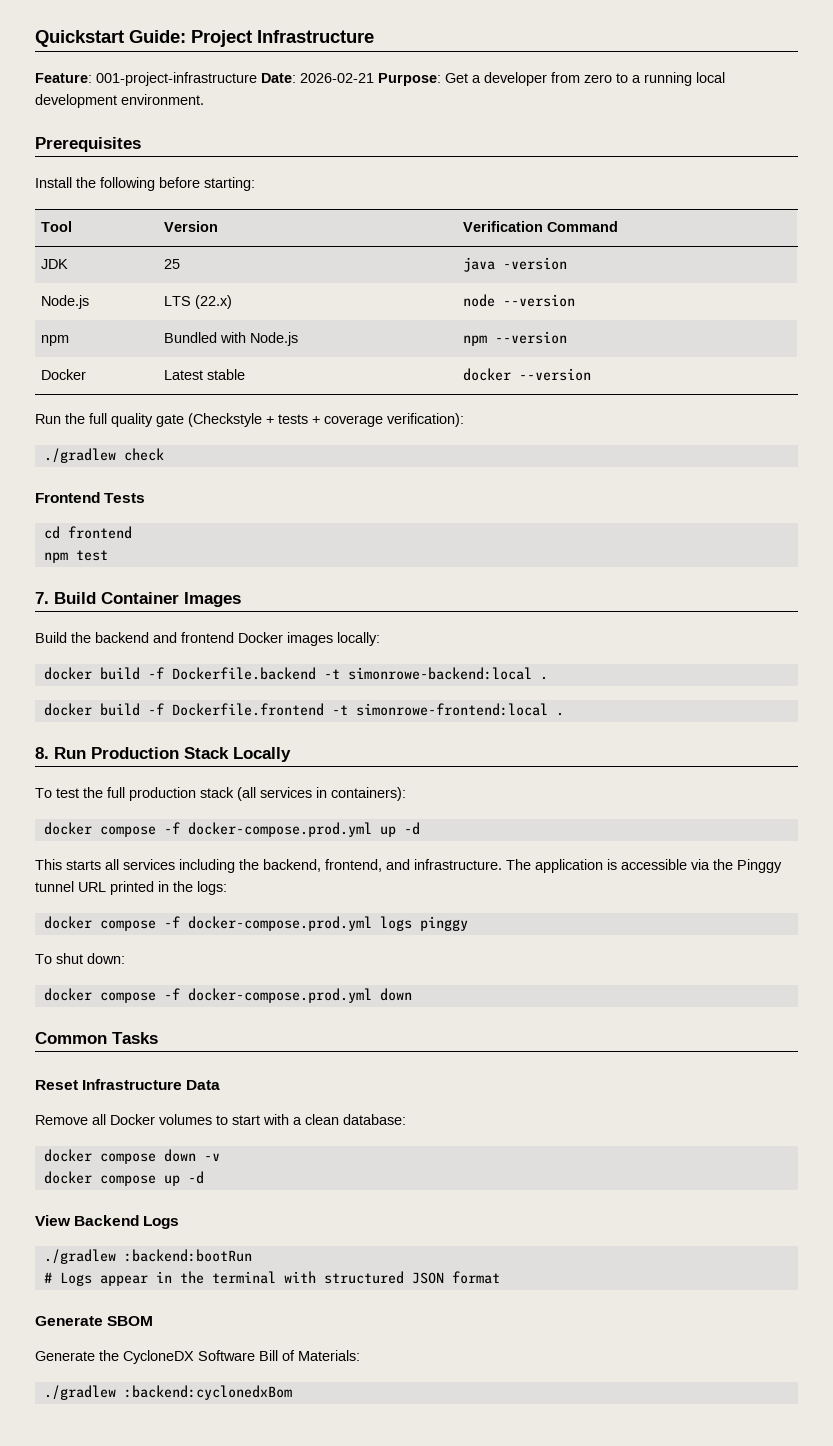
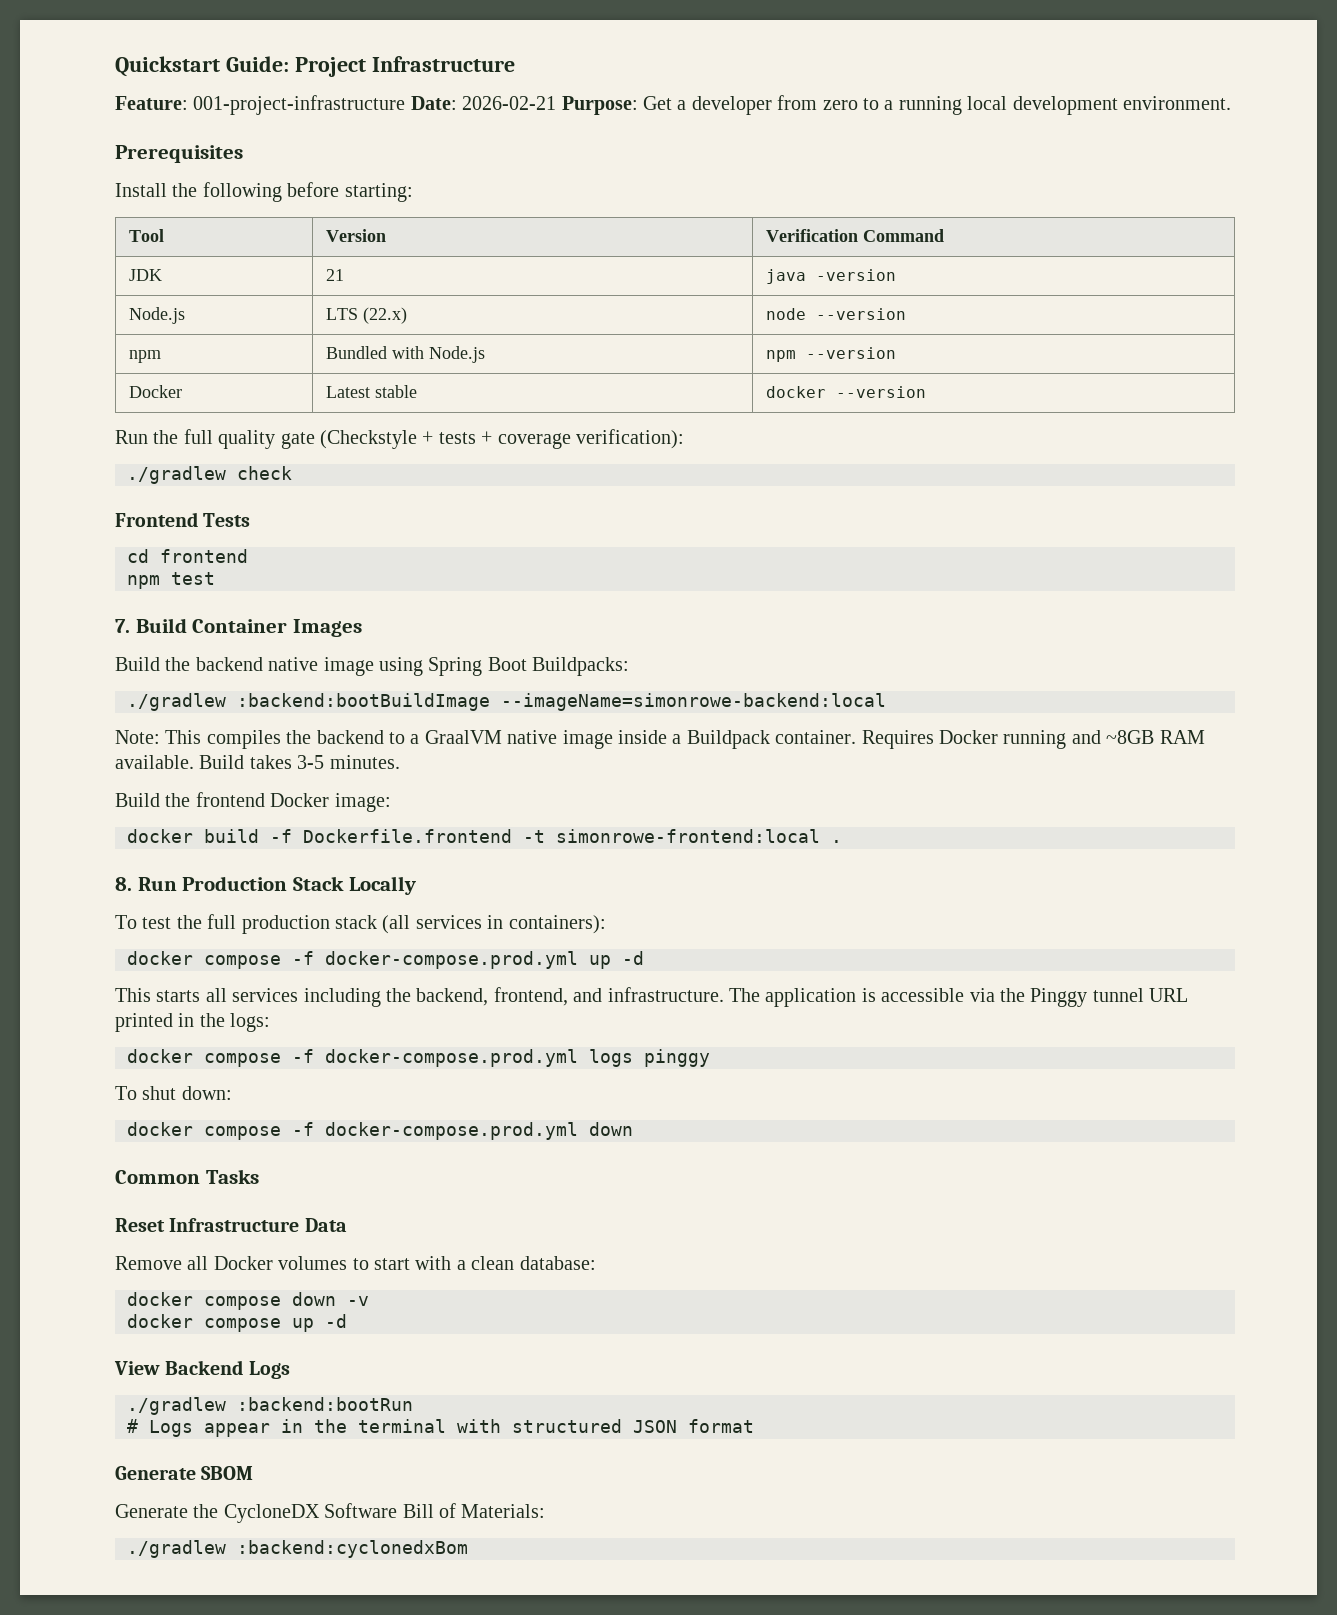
- JDK | 25 | java -version
+ JDK | 21 | java -version
- Build the backend and frontend Docker images locally:
- docker build -f Dockerfile.backend -t simonrowe-backend:local .
+ Build the backend native image using Spring Boot Buildpacks:
+ ./gradlew :backend:bootBuildImage --imageName=simonrowe-backend:local
+ Note: This compiles the backend to a GraalVM native image inside a Buildpack container. Requires Docker running and ~8GB RAM available. Build takes 3-5 minutes.
+ Build the frontend Docker image:

